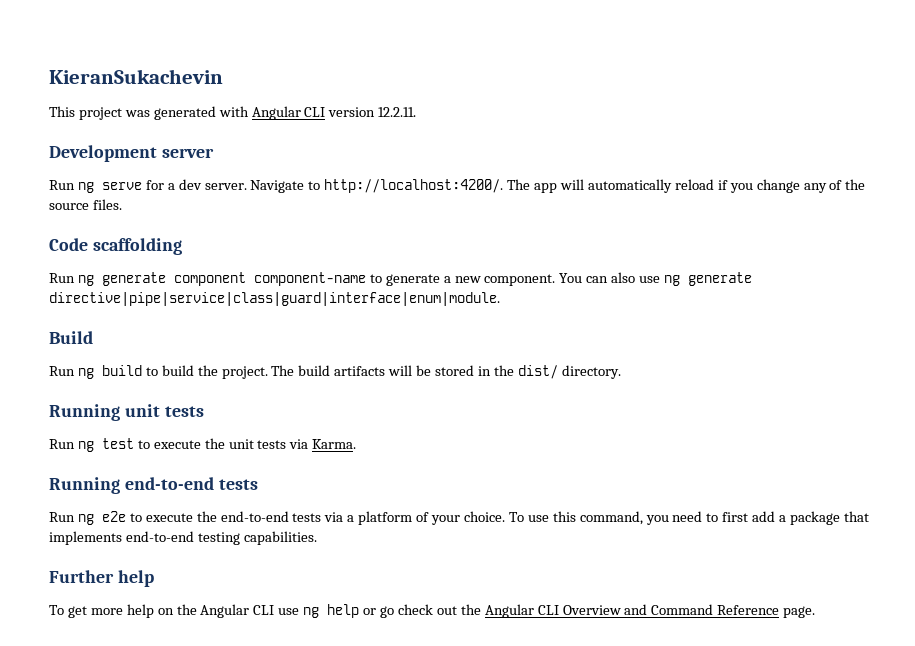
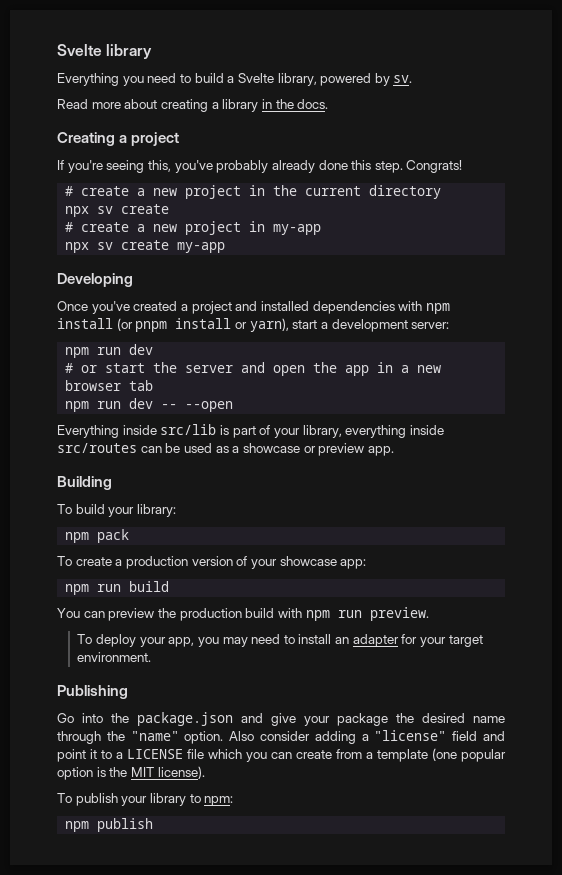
- KieranSukachevin
- This project was generated with Angular CLI version 12.2.11.
- Development server
- Run ng serve for a dev server. Navigate to http://localhost:4200/. The app will automatically reload if you change any of the source files.
- Code scaffolding
- Run ng generate component component-name to generate a new component. You can also use ng generate directive|pipe|service|class|guard|interface|enum|module.
- Build
- Run ng build to build the project. The build artifacts will be stored in the dist/ directory.
- Running unit tests
- Run ng test to execute the unit tests via Karma.
- Running end-to-end tests
- Run ng e2e to execute the end-to-end tests via a platform of your choice. To use this command, you need to first add a package that implements end-to-end testing capabilities.
- Further help
- To get more help on the Angular CLI use ng help or go check out the Angular CLI Overview and Command Reference page.
+ Svelte library
+ Everything you need to build a Svelte library, powered by sv.
+ Read more about creating a library in the docs.
+ Creating a project
+ If you're seeing this, you've probably already done this step. Congrats!
+ # create a new project in the current directory
+ npx sv create
+ # create a new project in my-app
+ npx sv create my-app
+ Developing
+ Once you've created a project and installed dependencies with npm install (or pnpm install or yarn), start a development server:
+ npm run dev
+ # or start the server and open the app in a new browser tab
+ npm run dev -- --open
+ Everything inside src/lib is part of your library, everything inside src/routes can be used as a showcase or preview app.
+ Building
+ To build your library:
+ npm pack
+ To create a production version of your showcase app:
+ npm run build
+ You can preview the production build with npm run preview.
+ To deploy your app, you may need to install an adapter for your target environment.
+ Publishing
+ Go into the package.json and give your package the desired name through the "name" option. Also consider adding a "license" field and point it to a LICENSE file which you can create from a template (one popular option is the MIT license).
+ To publish your library to npm:
+ npm publish

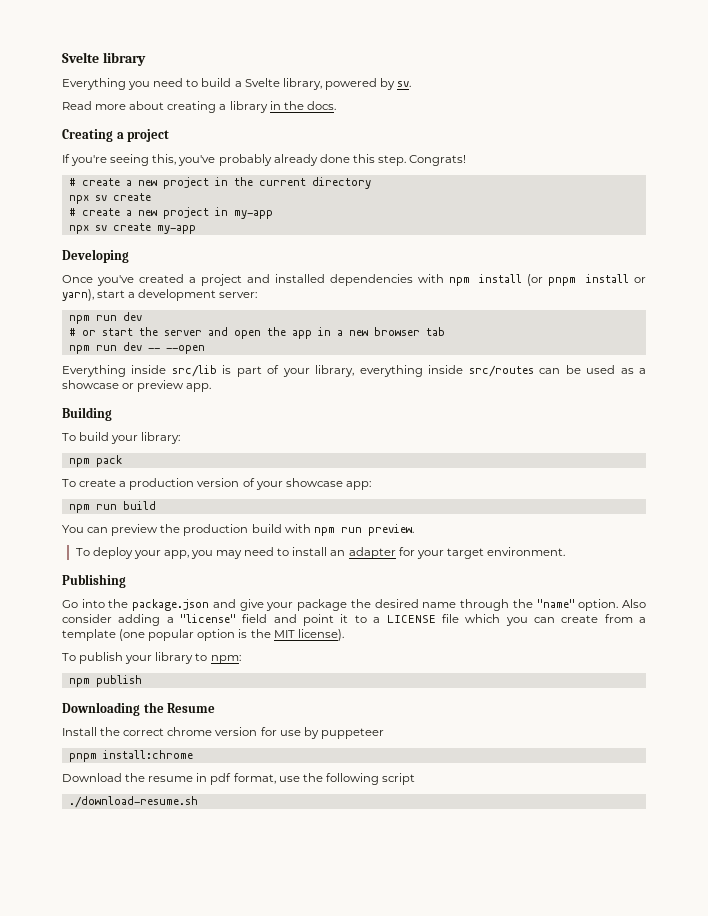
+ Downloading the Resume
+ Install the correct chrome version for use by puppeteer
+ pnpm install:chrome
+ Download the resume in pdf format, use the following script
+ ./download-resume.sh

